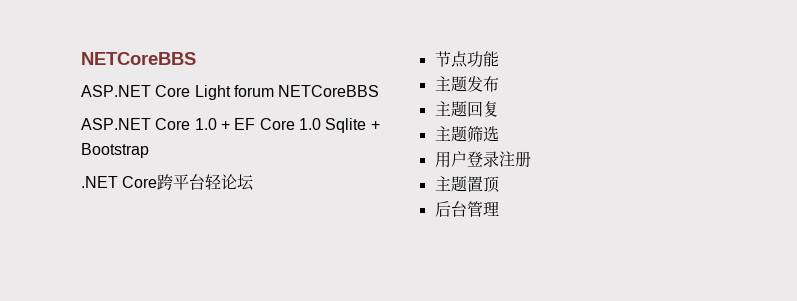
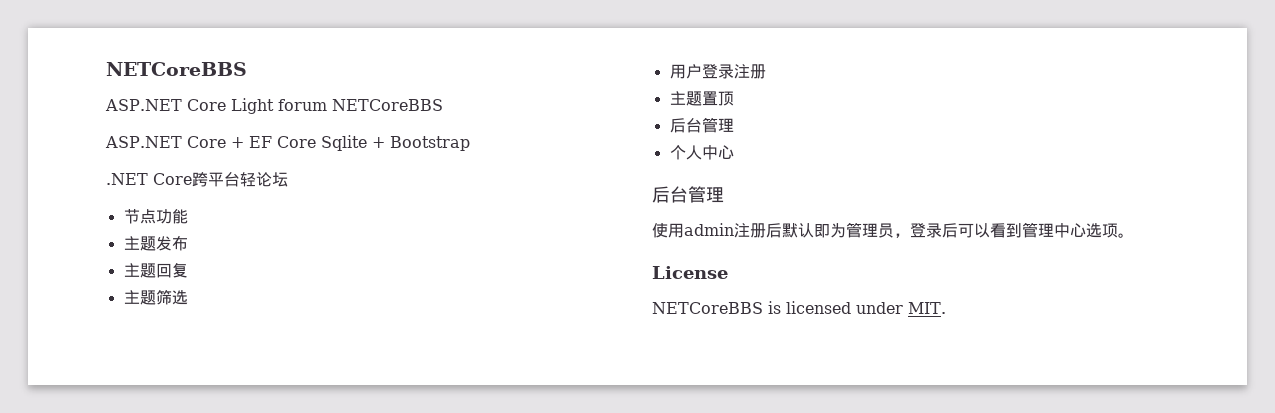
- ASP.NET Core 1.0 + EF Core 1.0 Sqlite + Bootstrap
+ ASP.NET Core + EF Core Sqlite + Bootstrap
+ 个人中心
+ 后台管理
+ 使用admin注册后默认即为管理员，登录后可以看到管理中心选项。
+ License
+ NETCoreBBS is licensed under MIT.

